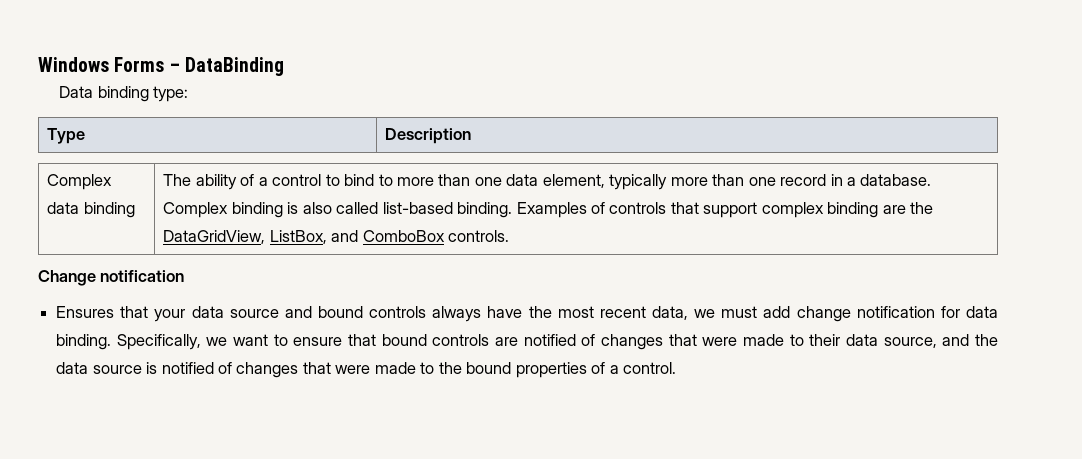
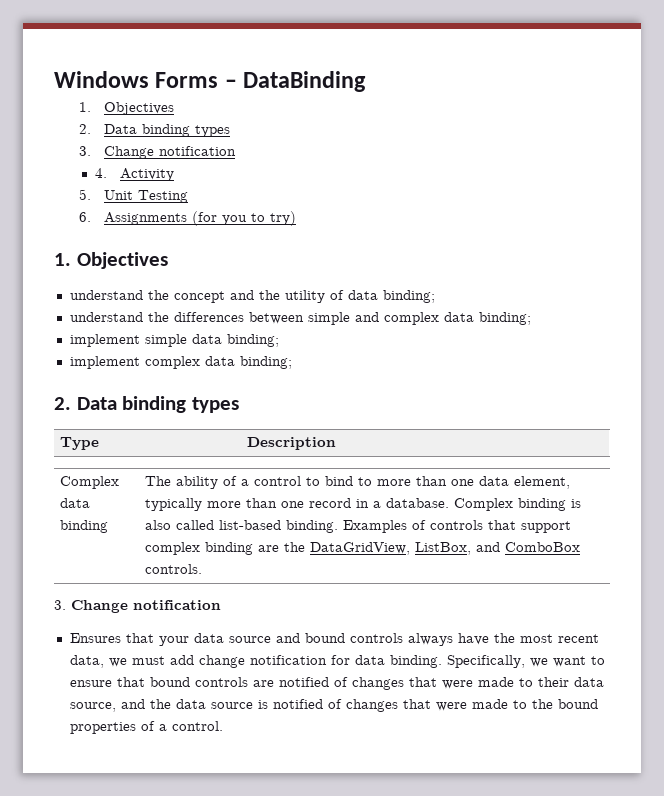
  Windows Forms – DataBinding
- Data binding type:
+ 1. Objectives
+ 2. Data binding types
+ 3. Change notification
+ 4. Activity
+ 5. Unit Testing
+ 6. Assignments (for you to try)
+ 1. Objectives
+ understand the concept and the utility of data binding;
+ understand the differences between simple and complex data binding;
+ implement simple data binding;
+ implement complex data binding;
+ 2. Data binding types
  Examples of controls that support complex binding are the DataGridView, ListBox, and ComboBox controls.
- Change notification
+ 3. Change notification

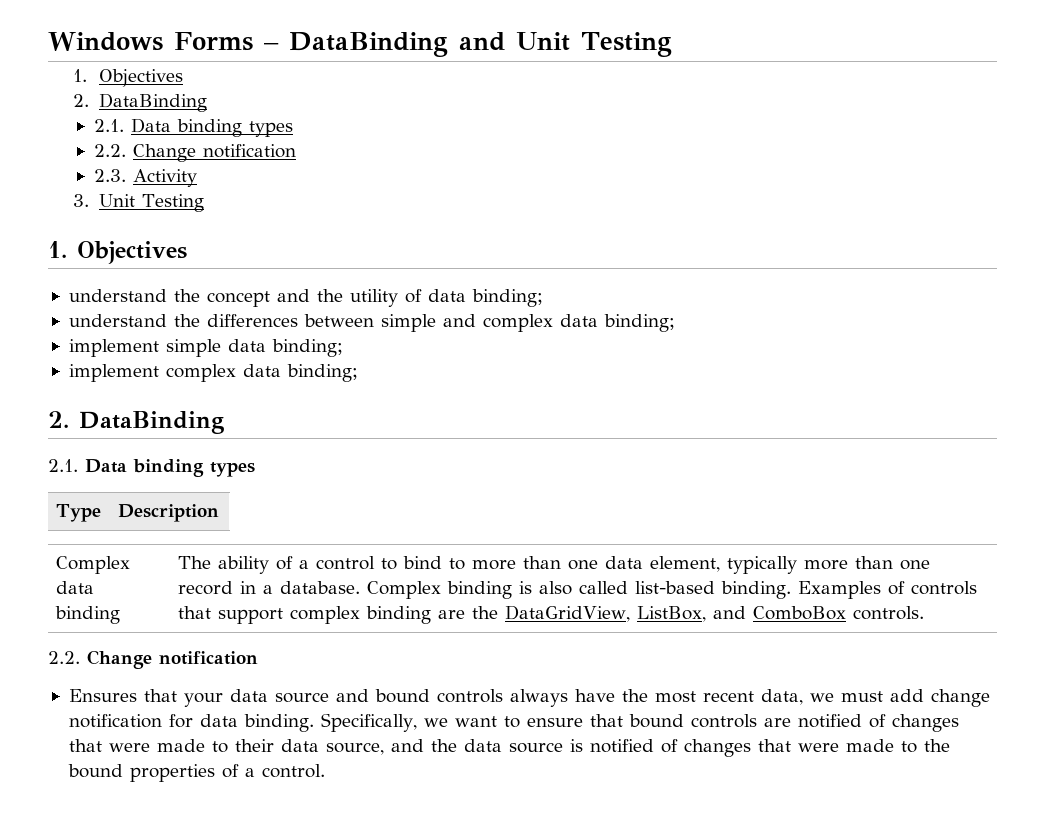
- Windows Forms – DataBinding
+ Windows Forms – DataBinding and Unit Testing
  1. Objectives
- 2. Data binding types
- 3. Change notification
- 4. Activity
+ 2. DataBinding
+ 2.1. Data binding types
+ 2.2. Change notification
+ 2.3. Activity
- 5. Unit Testing
- 6. Assignments (for you to try)
+ 3. Unit Testing
  implement complex data binding;
- 2. Data binding types
+ 2. DataBinding
+ 2.1. Data binding types
  Examples of controls that support complex binding are the DataGridView, ListBox, and ComboBox controls.
- 3. Change notification
+ 2.2. Change notification

